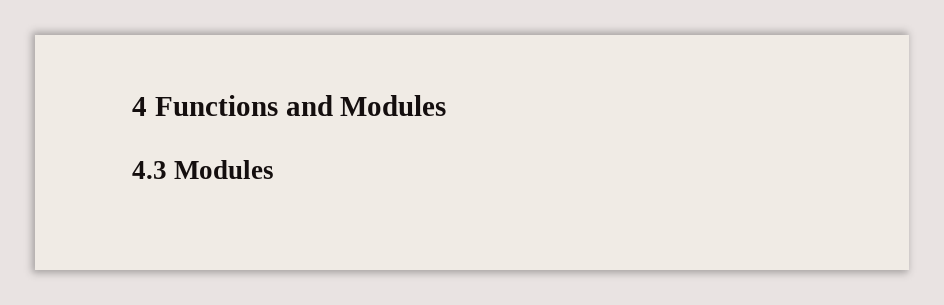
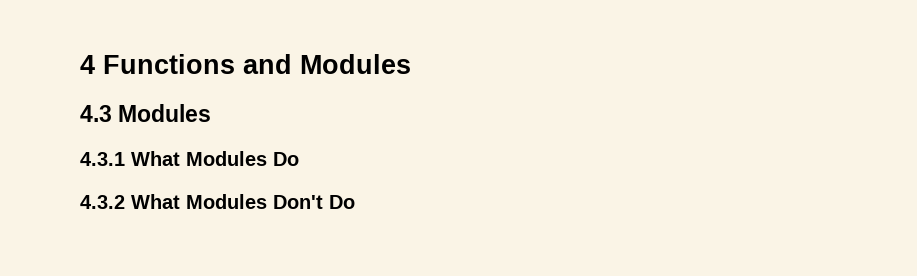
+ 4.3.1 What Modules Do
+ 4.3.2 What Modules Don't Do

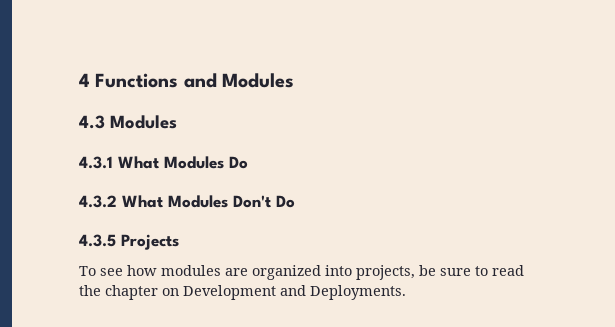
+ 4.3.5 Projects
+ To see how modules are organized into projects, be sure to read the chapter on Development and Deployments.

